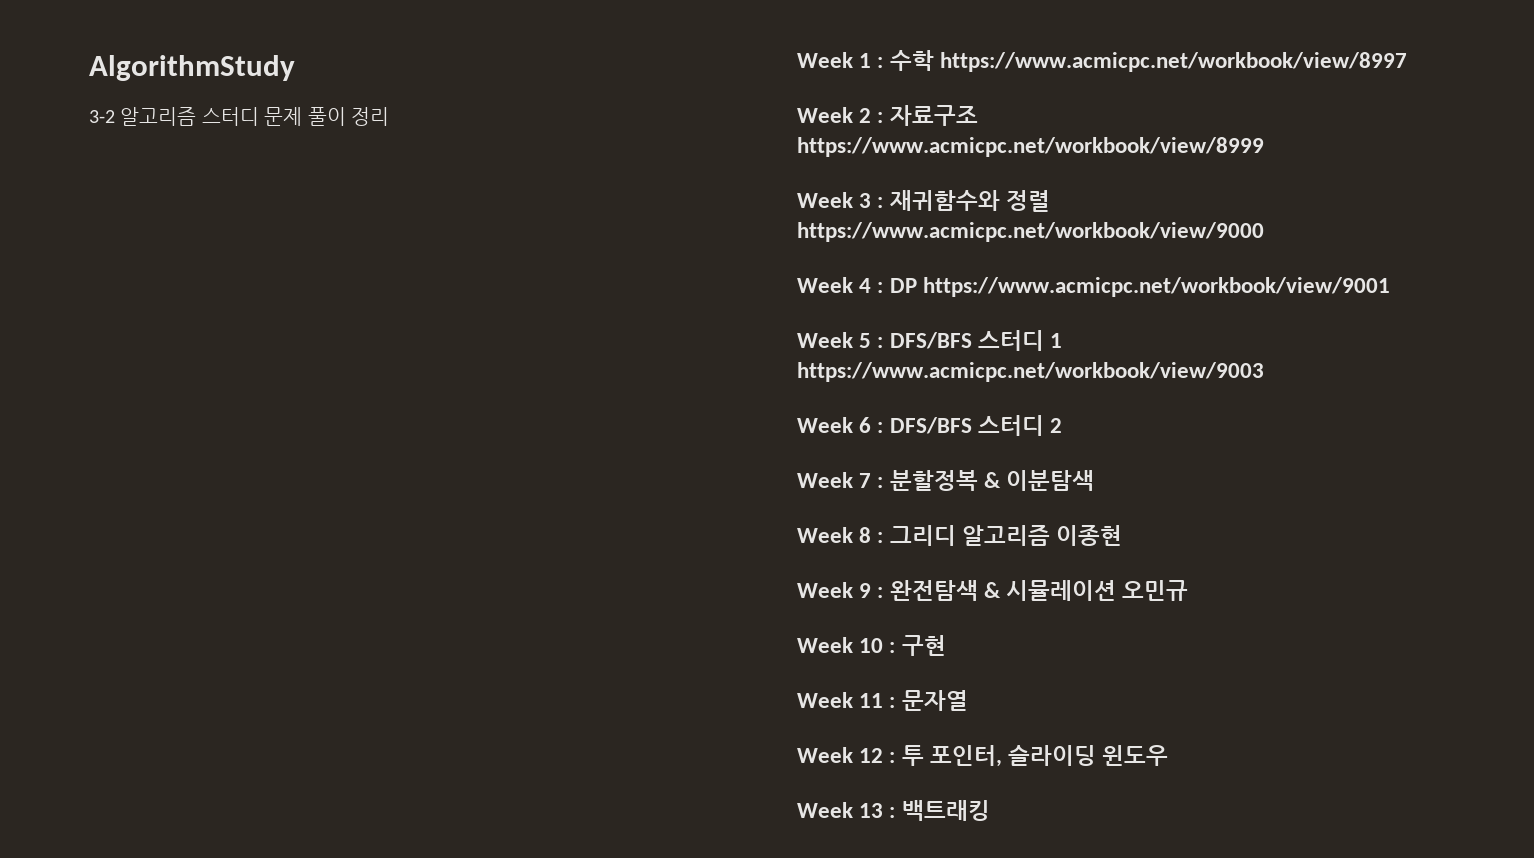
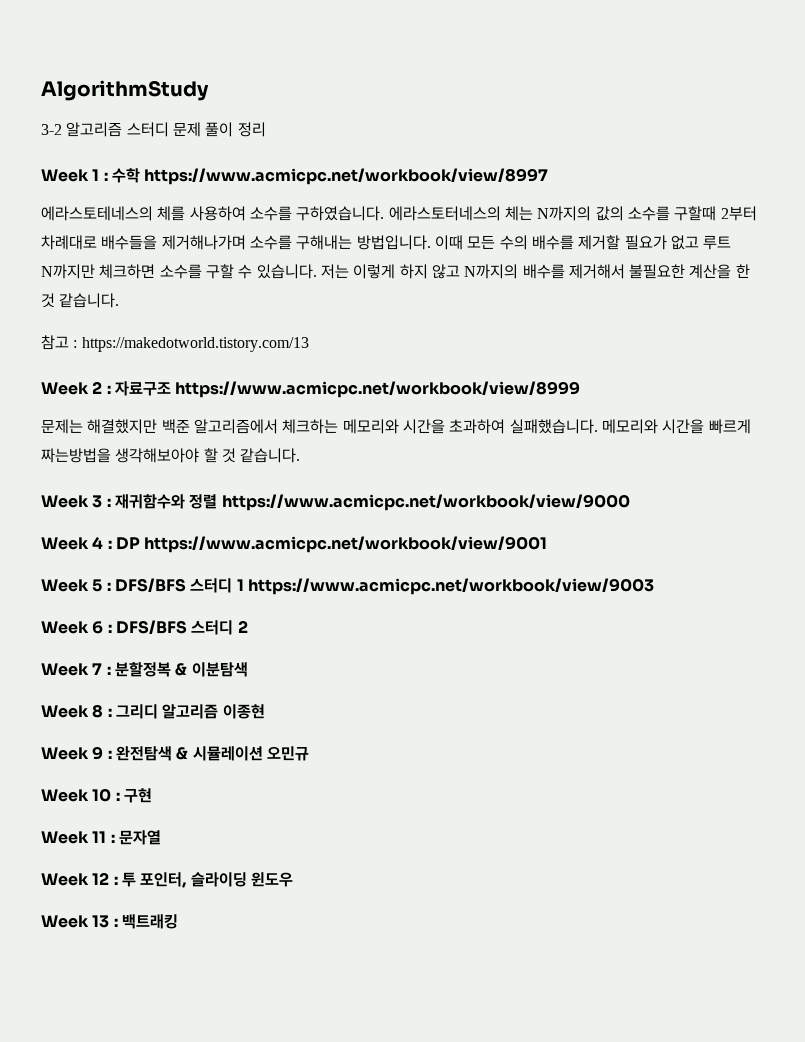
+ 에라스토테네스의 체를 사용하여 소수를 구하였습니다. 에라스토터네스의 체는 N까지의 값의 소수를 구할때 2부터 차례대로 배수들을 제거해나가며 소수를 구해내는 방법입니다. 이때 모든 수의 배수를 제거할 필요가 없고 루트 N까지만 체크하면 소수를 구할 수 있습니다. 저는 이렇게 하지 않고 N까지의 배수를 제거해서 불필요한 계산을 한 것 같습니다.
+ 참고 : https://makedotworld.tistory.com/13
+ 문제는 해결했지만 백준 알고리즘에서 체크하는 메모리와 시간을 초과하여 실패했습니다. 메모리와 시간을 빠르게 짜는방법을 생각해보아야 할 것 같습니다.

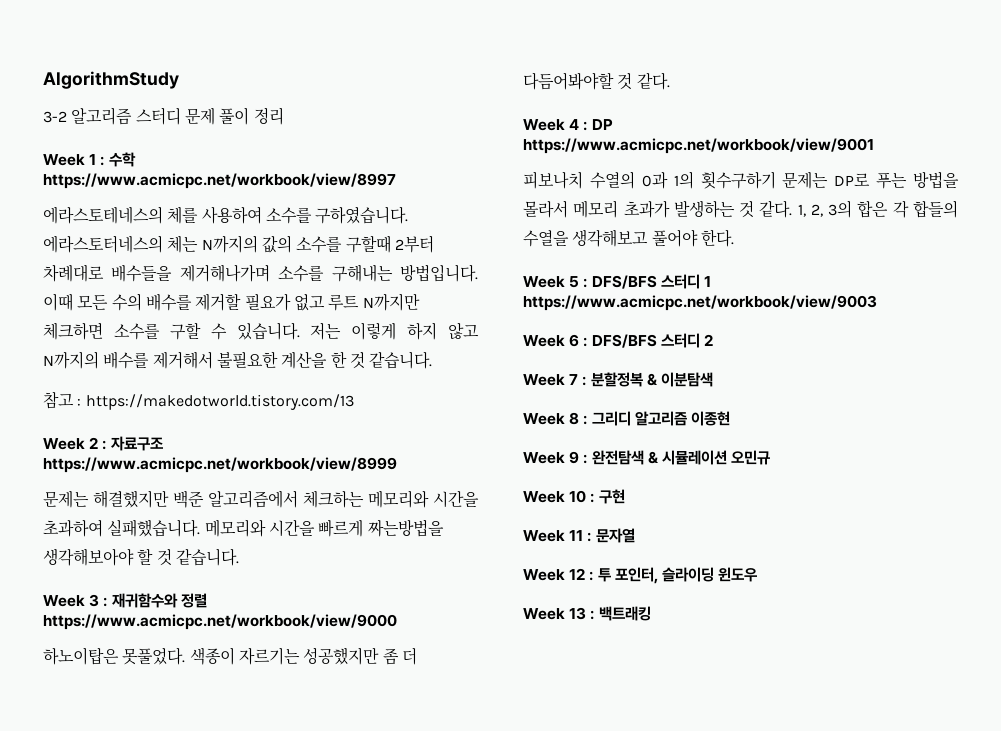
+ 하노이탑은 못풀었다. 색종이 자르기는 성공했지만 좀 더 다듬어봐야할 것 같다.
+ 피보나치 수열의 0과 1의 횟수구하기 문제는 DP로 푸는 방법을 몰라서 메모리 초과가 발생하는 것 같다. 1, 2, 3의 합은 각 합들의 수열을 생각해보고 풀어야 한다.

